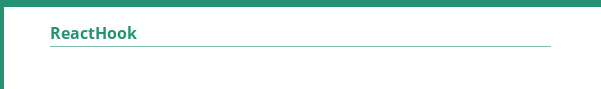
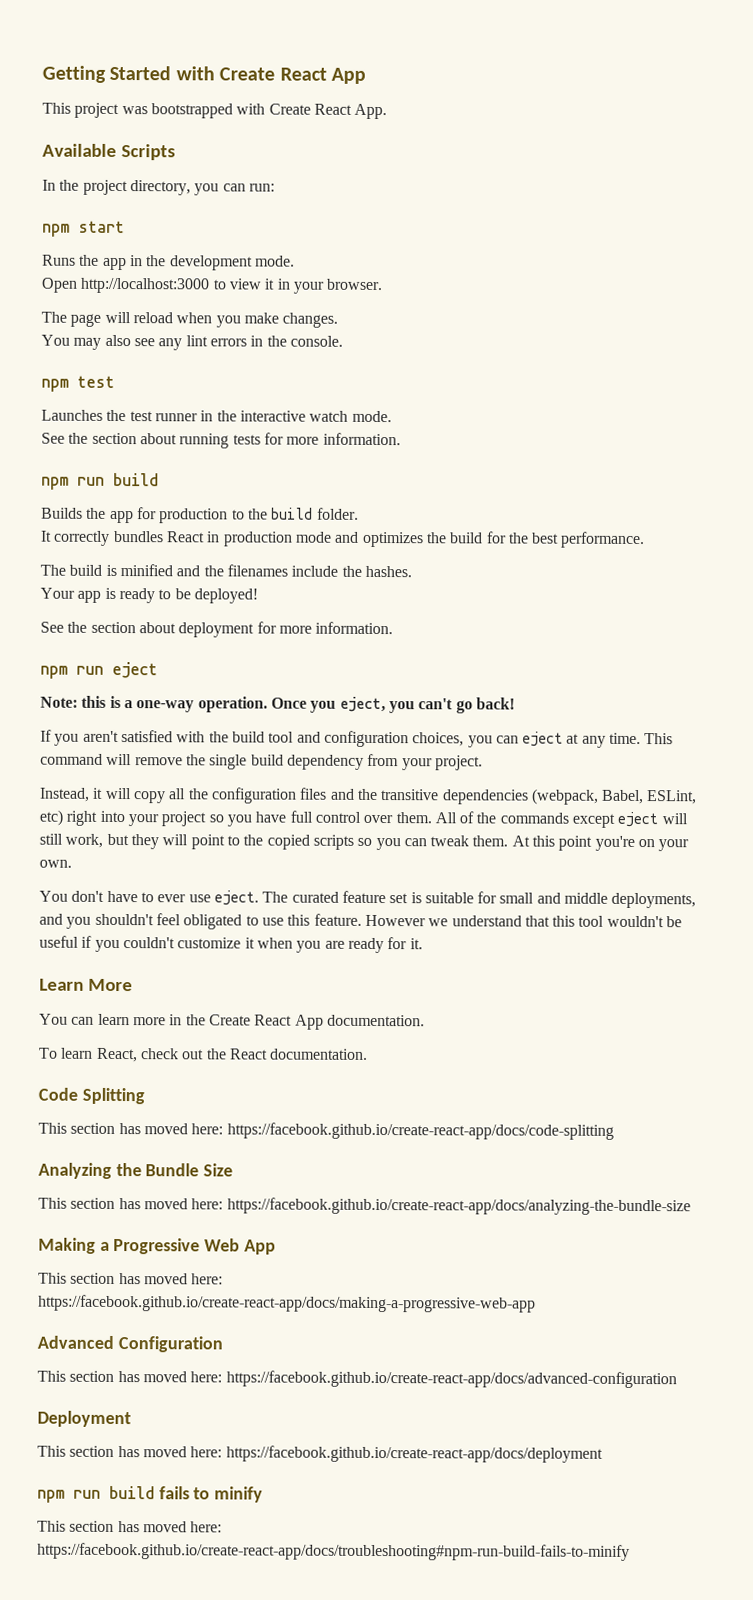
- ReactHook
+ Getting Started with Create React App
+ This project was bootstrapped with Create React App.
+ Available Scripts
+ In the project directory, you can run:
+ npm start
+ Runs the app in the development mode.
+ Open http://localhost:3000 to view it in your browser.
+ The page will reload when you make changes.
+ You may also see any lint errors in the console.
+ npm test
+ Launches the test runner in the interactive watch mode.
+ See the section about running tests for more information.
+ npm run build
+ Builds the app for production to the build folder.
+ It correctly bundles React in production mode and optimizes the build for the best performance.
+ The build is minified and the filenames include the hashes.
+ Your app is ready to be deployed!
+ See the section about deployment for more information.
+ npm run eject
+ Note: this is a one-way operation. Once you eject, you can't go back!
+ If you aren't satisfied with the build tool and configuration choices, you can eject at any time. This command will remove the single build dependency from your project.
+ Instead, it will copy all the configuration files and the transitive dependencies (webpack, Babel, ESLint, etc) right into your project so you have full control over them. All of the commands except eject will still work, but they will point to the copied scripts so you can tweak them. At this point you're on your own.
+ You don't have to ever use eject. The curated feature set is suitable for small and middle deployments, and you shouldn't feel obligated to use this feature. However we understand that this tool wouldn't be useful if you couldn't customize it when you are ready for it.
+ Learn More
+ You can learn more in the Create React App documentation.
+ To learn React, check out the React documentation.
+ Code Splitting
+ This section has moved here: https://facebook.github.io/create-react-app/docs/code-splitting
+ Analyzing the Bundle Size
+ This section has moved here: https://facebook.github.io/create-react-app/docs/analyzing-the-bundle-size
+ Making a Progressive Web App
+ This section has moved here: https://facebook.github.io/create-react-app/docs/making-a-progressive-web-app
+ Advanced Configuration
+ This section has moved here: https://facebook.github.io/create-react-app/docs/advanced-configuration
+ Deployment
+ This section has moved here: https://facebook.github.io/create-react-app/docs/deployment
+ npm run build fails to minify
+ This section has moved here: https://facebook.github.io/create-react-app/docs/troubleshooting#npm-run-build-fails-to-minify

